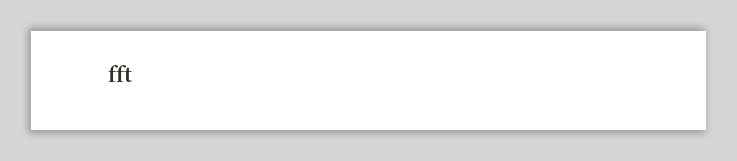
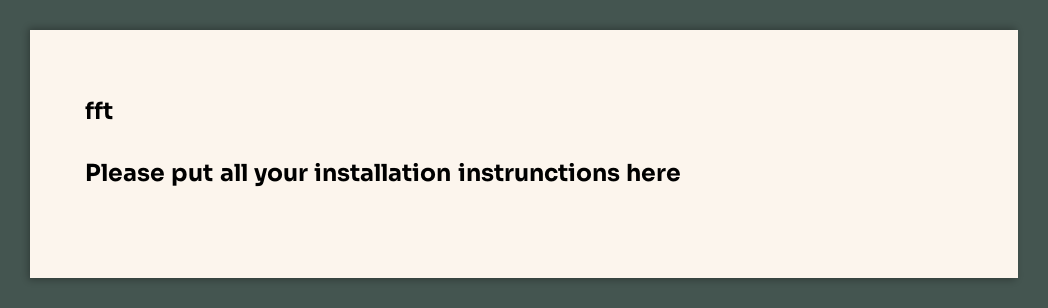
+ Please put all your installation instrunctions here

